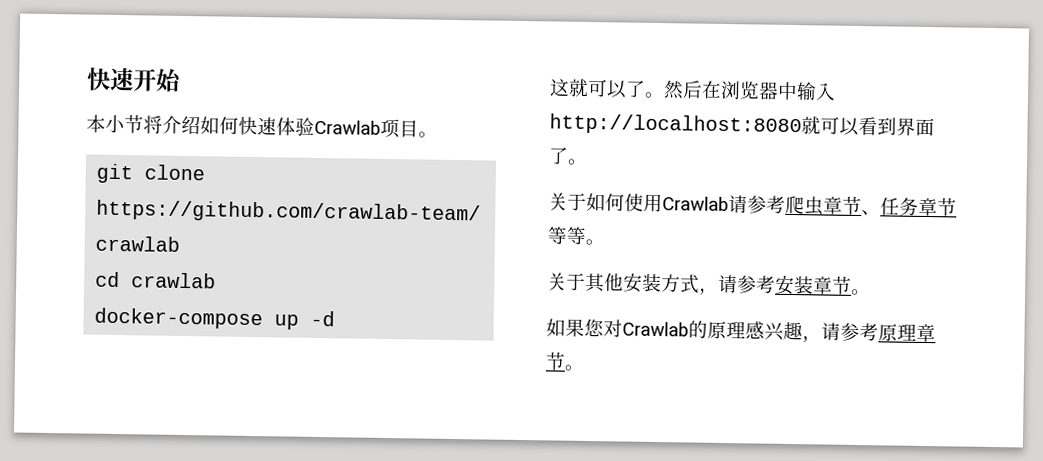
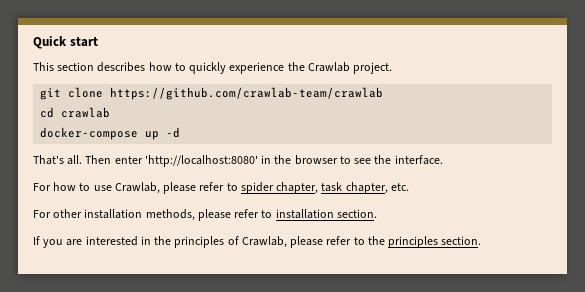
- 快速开始
- 本小节将介绍如何快速体验Crawlab项目。
+ Quick start
+ This section describes how to quickly experience the Crawlab project.
- 这就可以了。然后在浏览器中输入http://localhost:8080就可以看到界面了。
- 关于如何使用Crawlab请参考爬虫章节、任务章节等等。
- 关于其他安装方式，请参考安装章节。
- 如果您对Crawlab的原理感兴趣，请参考原理章节。
+ That's all. Then enter 'http://localhost:8080' in the browser to see the interface.
+ For how to use Crawlab, please refer to spider chapter, task chapter, etc.
+ For other installation methods, please refer to installation section.
+ If you are interested in the principles of Crawlab, please refer to the principles section.

